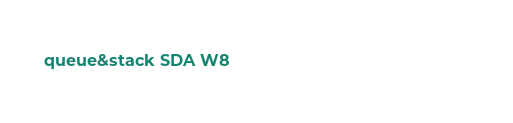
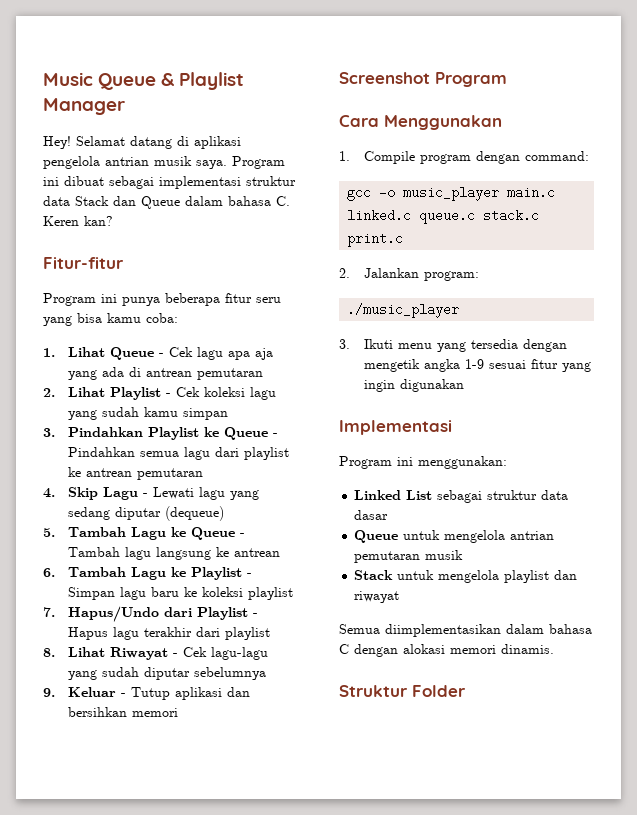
- queue&stack SDA W8
+ Music Queue & Playlist Manager
+ Hey! Selamat datang di aplikasi pengelola antrian musik saya. Program ini dibuat sebagai implementasi struktur data Stack dan Queue dalam bahasa C. Keren kan?
+ Fitur-fitur
+ Program ini punya beberapa fitur seru yang bisa kamu coba:
+ 1. Lihat Queue - Cek lagu apa aja yang ada di antrean pemutaran
+ 2. Lihat Playlist - Cek koleksi lagu yang sudah kamu simpan
+ 3. Pindahkan Playlist ke Queue - Pindahkan semua lagu dari playlist ke antrean pemutaran
+ 4. Skip Lagu - Lewati lagu yang sedang diputar (dequeue)
+ 5. Tambah Lagu ke Queue - Tambah lagu langsung ke antrean
+ 6. Tambah Lagu ke Playlist - Simpan lagu baru ke koleksi playlist
+ 7. Hapus/Undo dari Playlist - Hapus lagu terakhir dari playlist
+ 8. Lihat Riwayat - Cek lagu-lagu yang sudah diputar sebelumnya
+ 9. Keluar - Tutup aplikasi dan bersihkan memori
+ Screenshot Program
+ Cara Menggunakan
+ 1. Compile program dengan command:
+ gcc -o music_player main.c linked.c queue.c stack.c print.c
+ 2. Jalankan program:
+ ./music_player
+ 3. Ikuti menu yang tersedia dengan mengetik angka 1-9 sesuai fitur yang ingin digunakan
+ Implementasi
+ Program ini menggunakan:
+ Linked List sebagai struktur data dasar
+ Queue untuk mengelola antrian pemutaran musik
+ Stack untuk mengelola playlist dan riwayat
+ Semua diimplementasikan dalam bahasa C dengan alokasi memori dinamis.
+ Struktur Folder

